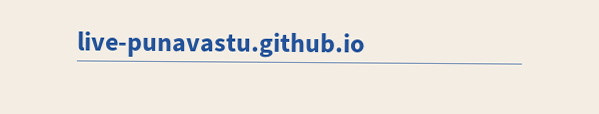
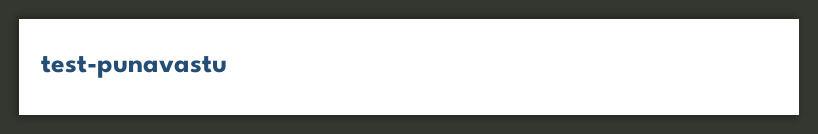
- live-punavastu.github.io
+ test-punavastu

